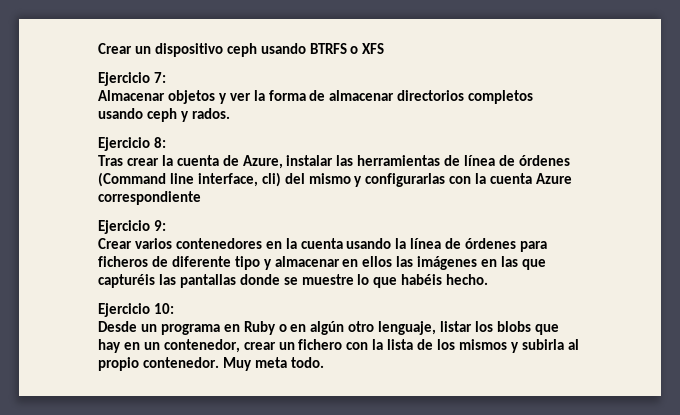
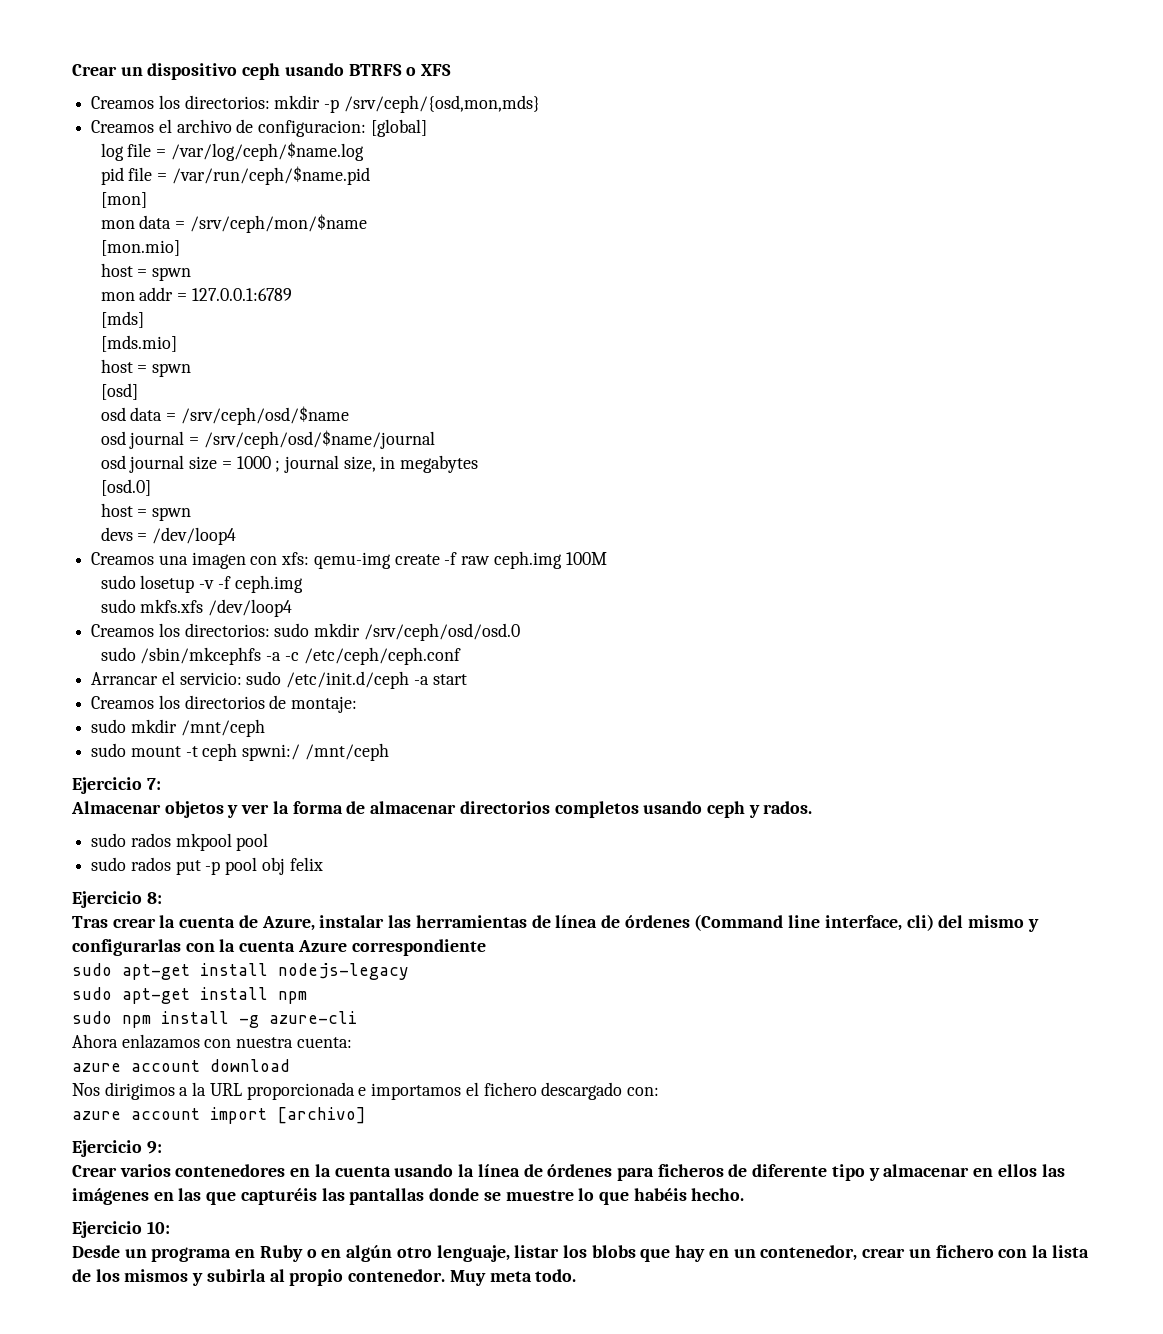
+ Creamos los directorios: mkdir -p /srv/ceph/{osd,mon,mds}
+ Creamos el archivo de configuracion: [global]
+ log file = /var/log/ceph/$name.log
+ pid file = /var/run/ceph/$name.pid
+ [mon]
+ mon data = /srv/ceph/mon/$name
+ [mon.mio]
+ host = spwn
+ mon addr = 127.0.0.1:6789
+ [mds]
+ [mds.mio]
+ host = spwn
+ [osd]
+ osd data = /srv/ceph/osd/$name
+ osd journal = /srv/ceph/osd/$name/journal
+ osd journal size = 1000 ; journal size, in megabytes
+ [osd.0]
+ host = spwn
+ devs = /dev/loop4
+ Creamos una imagen con xfs: qemu-img create -f raw ceph.img 100M
+ sudo losetup -v -f ceph.img
+ sudo mkfs.xfs /dev/loop4
+ Creamos los directorios: sudo mkdir /srv/ceph/osd/osd.0
+ sudo /sbin/mkcephfs -a -c /etc/ceph/ceph.conf
+ Arrancar el servicio: sudo /etc/init.d/ceph -a start
+ Creamos los directorios de montaje:
+ sudo mkdir /mnt/ceph
+ sudo mount -t ceph spwni:/ /mnt/ceph
+ sudo rados mkpool pool
+ sudo rados put -p pool obj felix
+ sudo apt-get install nodejs-legacy
+ sudo apt-get install npm
+ sudo npm install -g azure-cli
+ Ahora enlazamos con nuestra cuenta:
+ azure account download
+ Nos dirigimos a la URL proporcionada e importamos el fichero descargado con:
+ azure account import [archivo]

